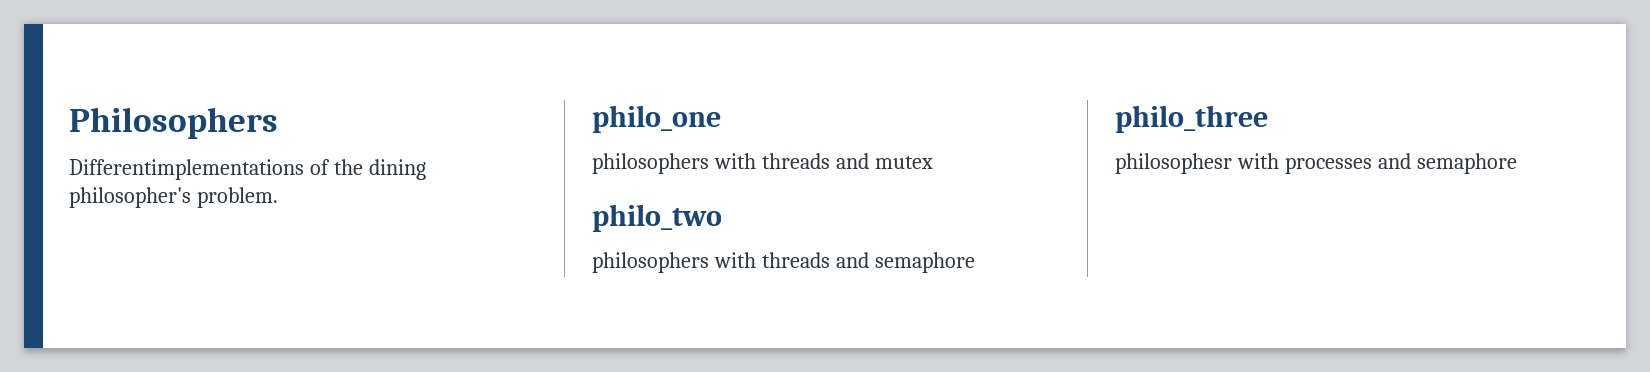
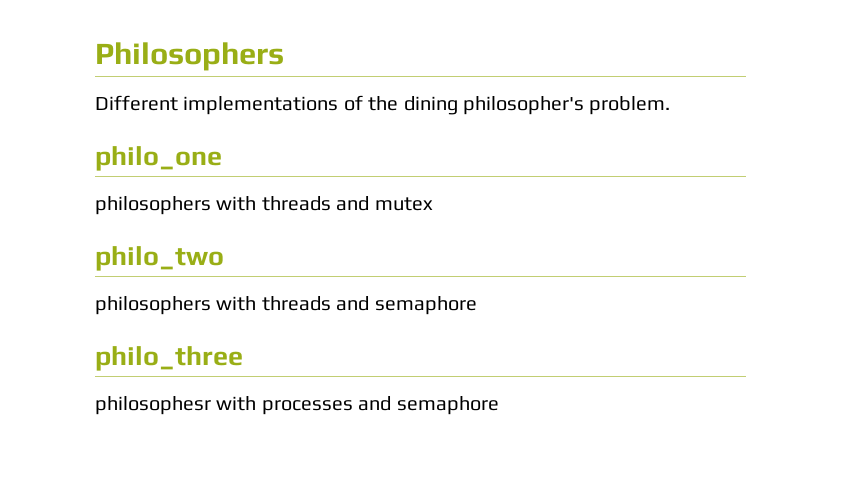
- Differentimplementations of the dining philosopher's problem.
+ Different implementations of the dining philosopher's problem.

